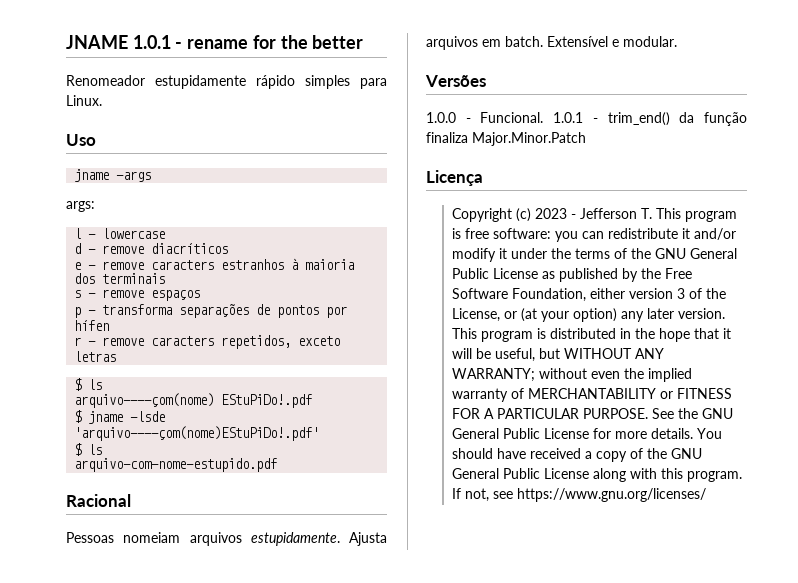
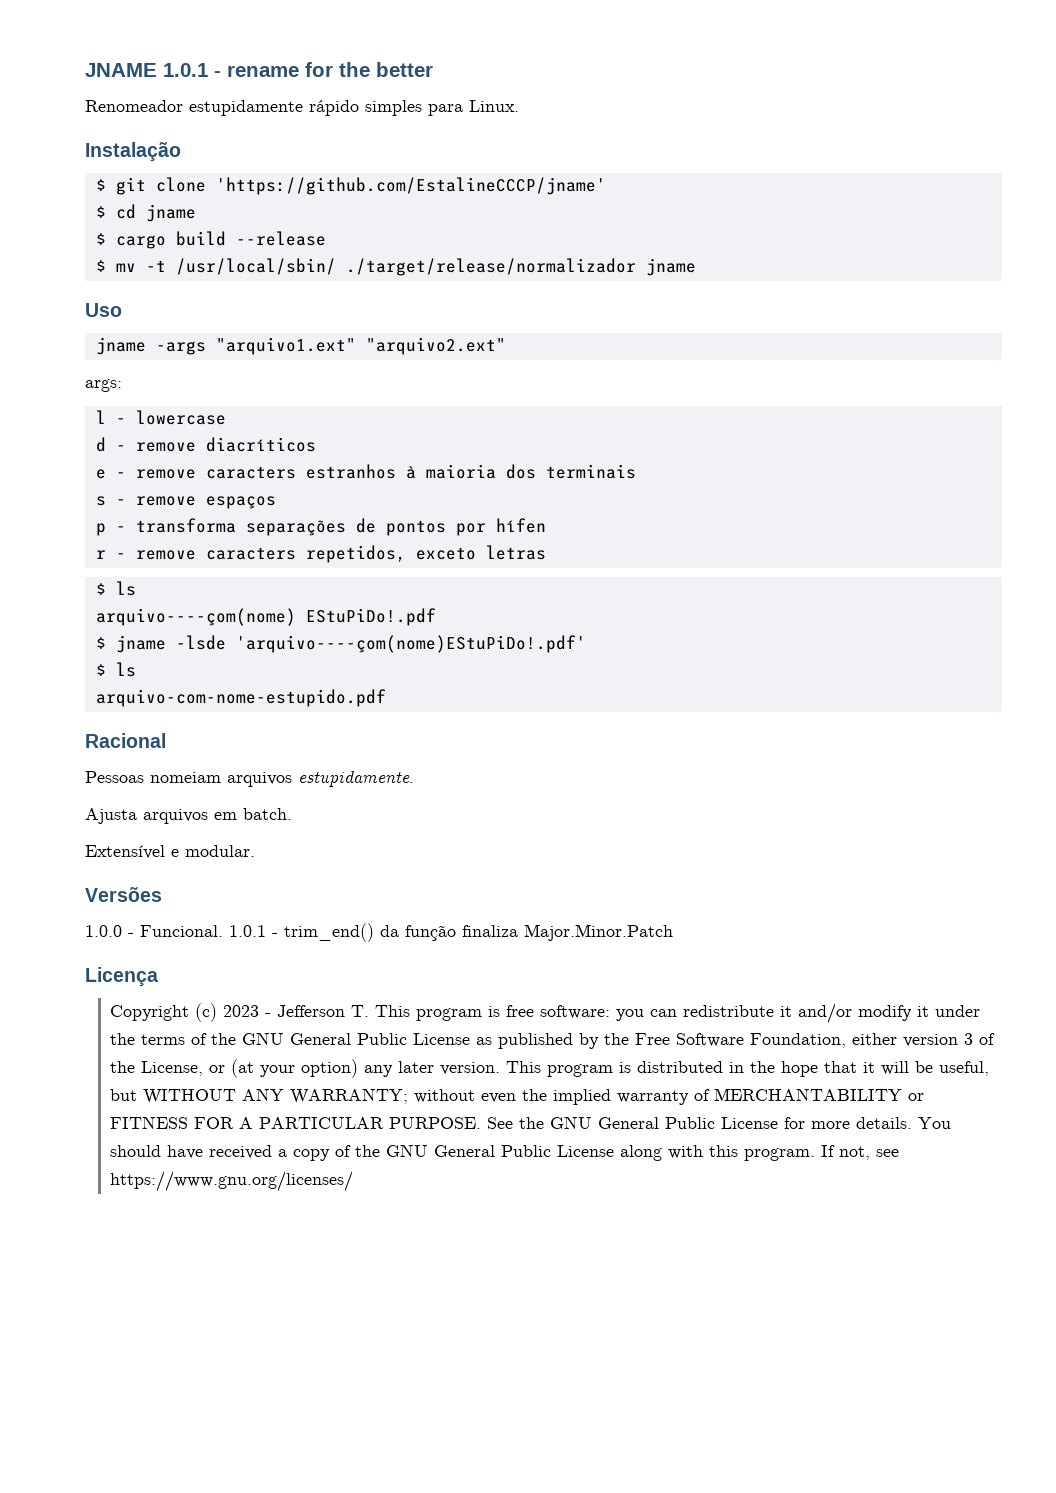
+ Instalação
+ $ git clone 'https://github.com/EstalineCCCP/jname'
+ $ cd jname
+ $ cargo build --release
+ $ mv -t /usr/local/sbin/ ./target/release/normalizador jname
- jname -args
+ jname -args "arquivo1.ext" "arquivo2.ext"
- Pessoas nomeiam arquivos estupidamente. Ajusta arquivos em batch. Extensível e modular.
+ Pessoas nomeiam arquivos estupidamente.
+ Ajusta arquivos em batch.
+ Extensível e modular.

